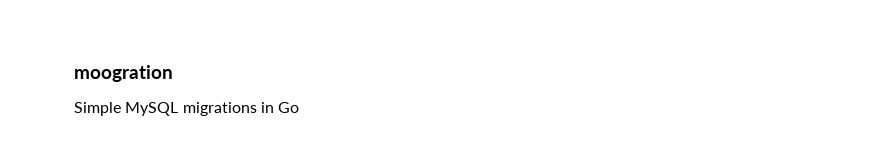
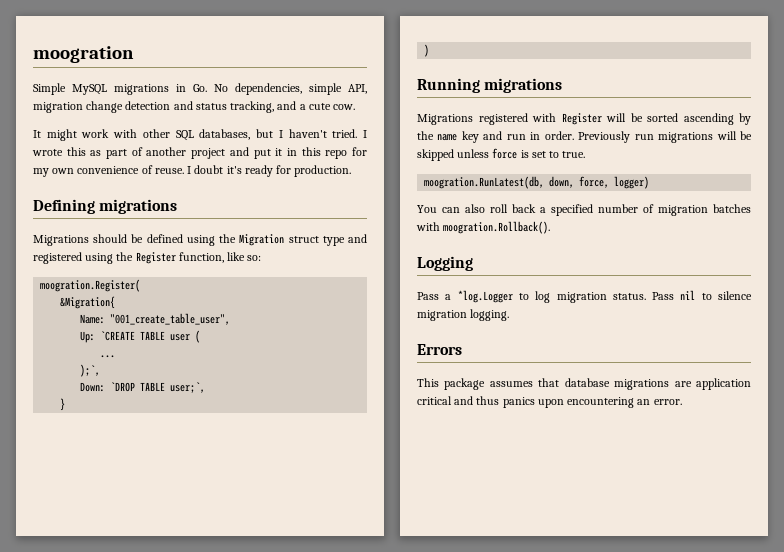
- Simple MySQL migrations in Go
+ Simple MySQL migrations in Go. No dependencies, simple API, migration change detection and status tracking, and a cute cow.
+ It might work with other SQL databases, but I haven't tried. I wrote this as part of another project and put it in this repo for my own convenience of reuse. I doubt it's ready for production.
+ Defining migrations
+ Migrations should be defined using the Migration struct type and registered using the Register function, like so:
+ moogration.Register(
+ &Migration{
+ Name: "001_create_table_user",
+ Up: `CREATE TABLE user (
+ ...
+ );`,
+ Down: `DROP TABLE user;`,
+ }
+ )
+ Running migrations
+ Migrations registered with Register will be sorted ascending by the name key and run in order. Previously run migrations will be skipped unless force is set to true.
+ moogration.RunLatest(db, down, force, logger)
+ You can also roll back a specified number of migration batches with moogration.Rollback().
+ Logging
+ Pass a *log.Logger to log migration status. Pass nil to silence migration logging.
+ Errors
+ This package assumes that database migrations are application critical and thus panics upon encountering an error.

